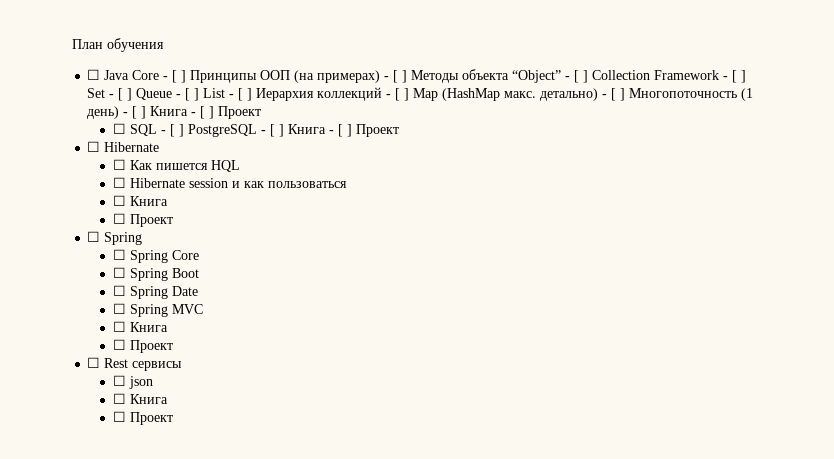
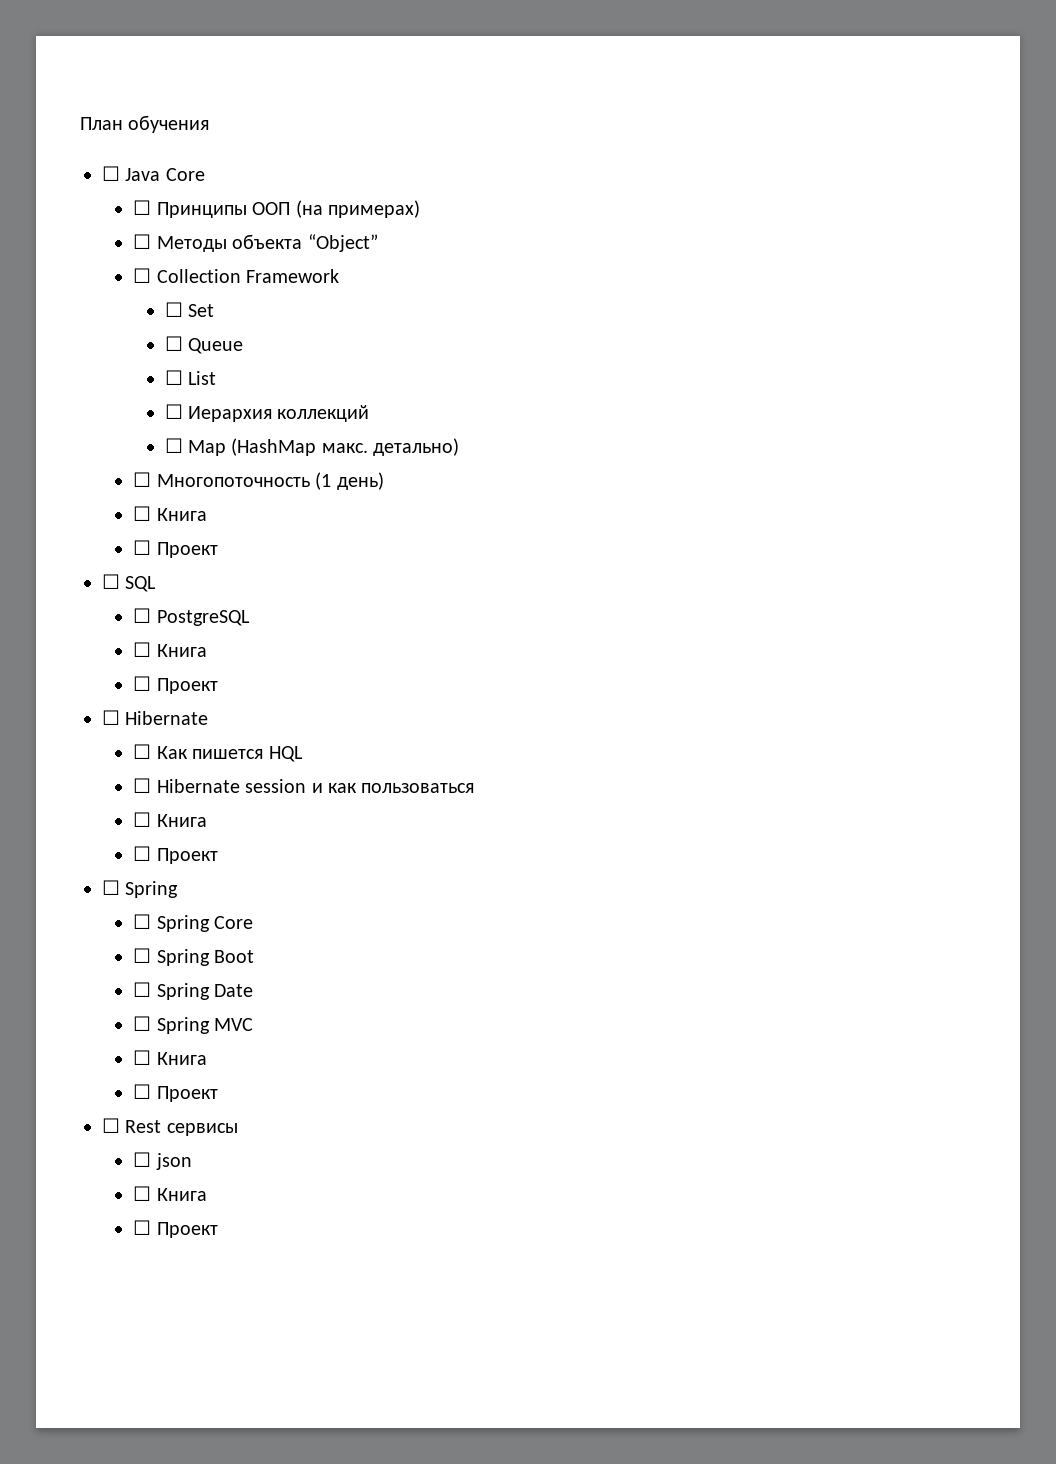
- ☐ Java Core - [ ] Принципы ООП (на примерах) - [ ] Методы объекта “Object” - [ ] Collection Framework - [ ] Set - [ ] Queue - [ ] List - [ ] Иерархия коллекций - [ ] Map (HashMap макс. детально) - [ ] Многопоточность (1 день) - [ ] Книга - [ ] Проект
- ☐ SQL - [ ] PostgreSQL - [ ] Книга - [ ] Проект
+ ☐ Java Core
+ ☐ Принципы ООП (на примерах)
+ ☐ Методы объекта “Object”
+ ☐ Collection Framework
+ ☐ Set
+ ☐ Queue
+ ☐ List
+ ☐ Иерархия коллекций
+ ☐ Map (HashMap макс. детально)
+ ☐ Многопоточность (1 день)
+ ☐ Книга
+ ☐ Проект
+ ☐ SQL
+ ☐ PostgreSQL
+ ☐ Книга
+ ☐ Проект

